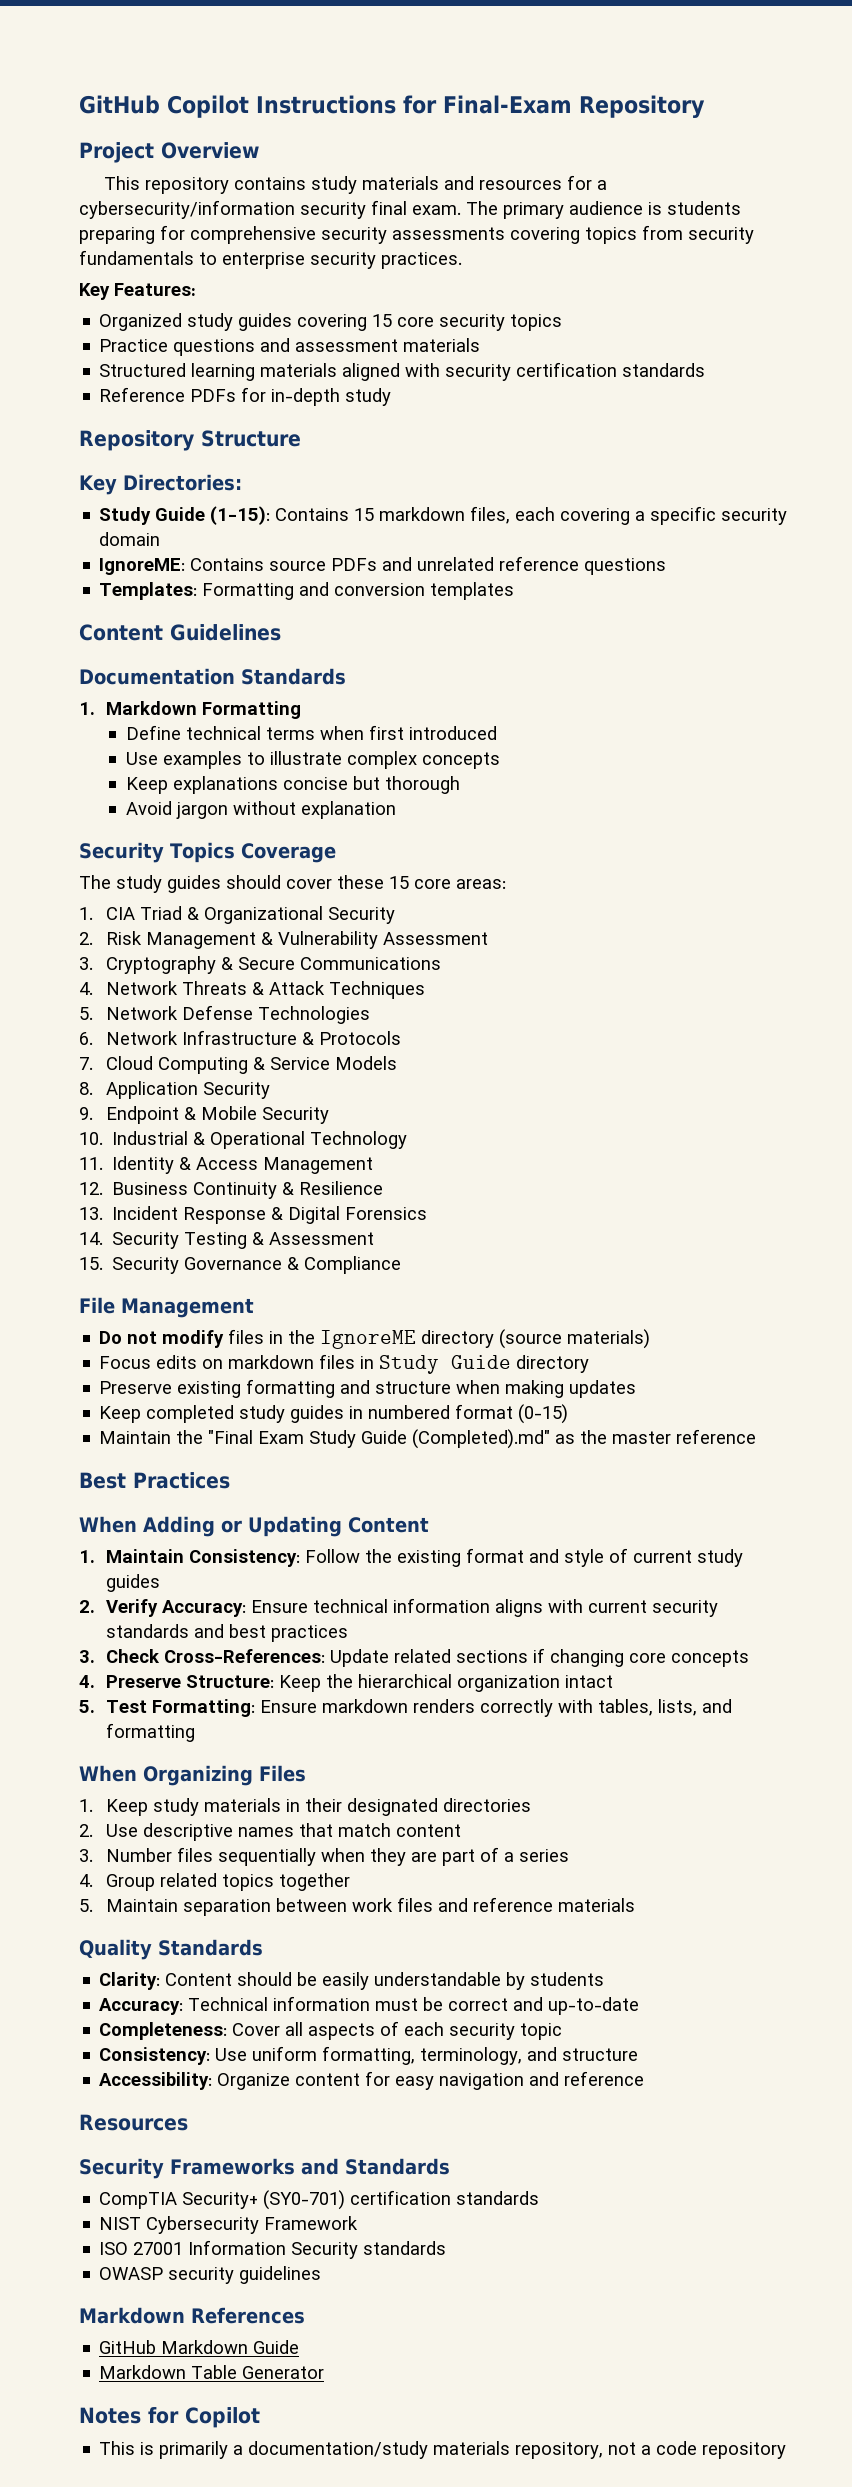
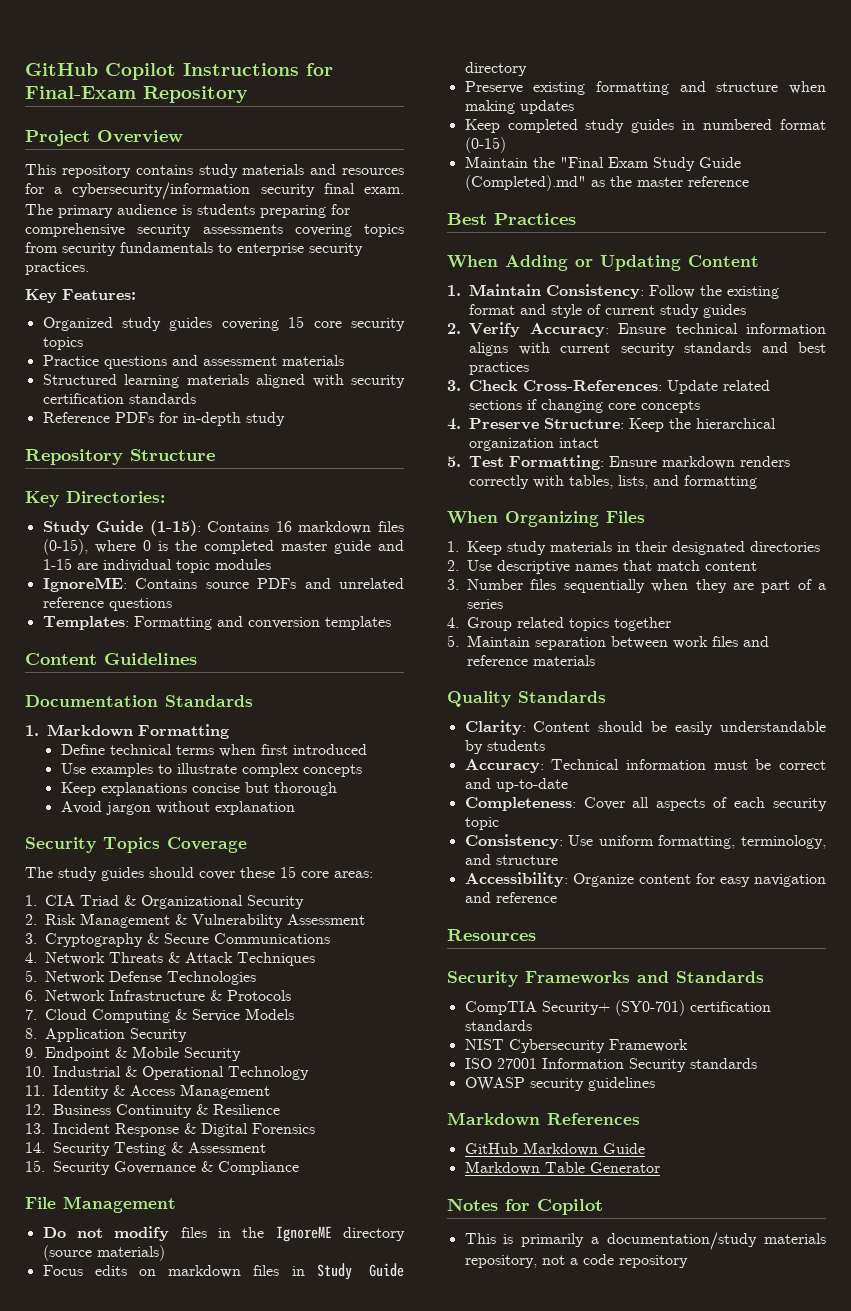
- Study Guide (1-15): Contains 15 markdown files, each covering a specific security domain
+ Study Guide (1-15): Contains 16 markdown files (0-15), where 0 is the completed master guide and 1-15 are individual topic modules

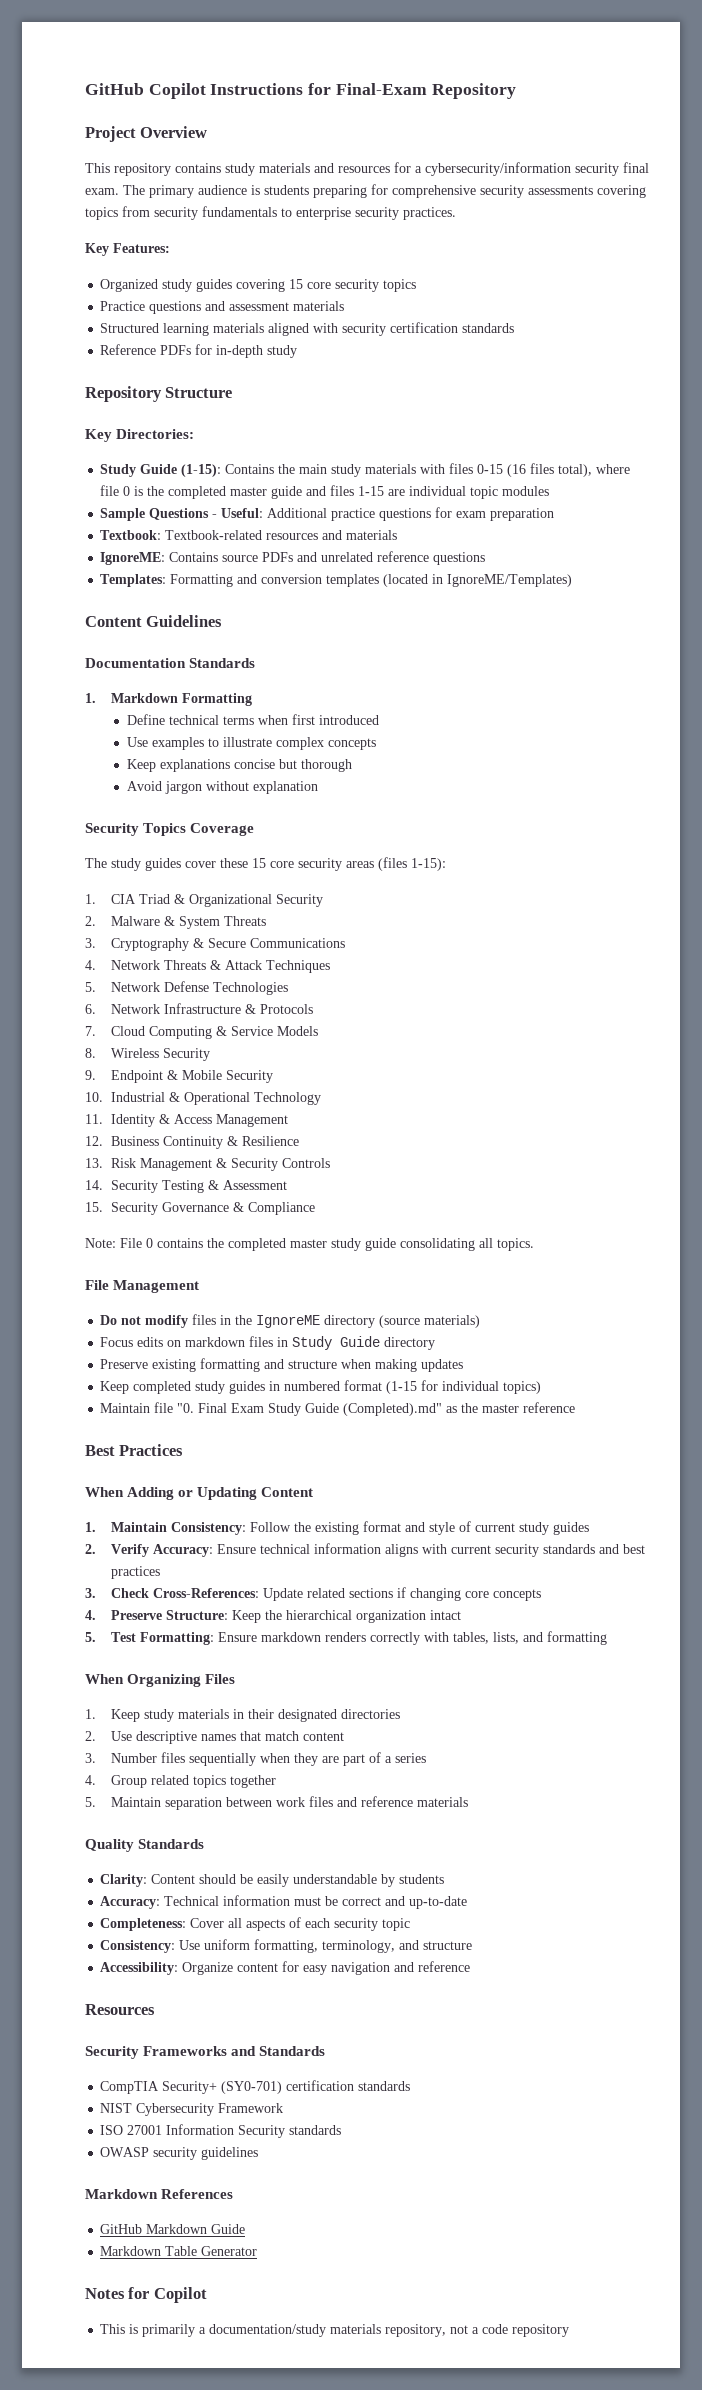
- Study Guide (1-15): Contains 16 markdown files (0-15), where 0 is the completed master guide and 1-15 are individual topic modules
+ Study Guide (1-15): Contains the main study materials with files 0-15 (16 files total), where file 0 is the completed master guide and files 1-15 are individual topic modules
+ Sample Questions - Useful: Additional practice questions for exam preparation
+ Textbook: Textbook-related resources and materials
- Templates: Formatting and conversion templates
+ Templates: Formatting and conversion templates (located in IgnoreME/Templates)
- The study guides should cover these 15 core areas:
+ The study guides cover these 15 core security areas (files 1-15):
- 2. Risk Management & Vulnerability Assessment
+ 2. Malware & System Threats
- 8. Application Security
+ 8. Wireless Security
- 13. Incident Response & Digital Forensics
+ 13. Risk Management & Security Controls
+ Note: File 0 contains the completed master study guide consolidating all topics.
- Keep completed study guides in numbered format (0-15)
- Maintain the "Final Exam Study Guide (Completed).md" as the master reference
+ Keep completed study guides in numbered format (1-15 for individual topics)
+ Maintain file "0. Final Exam Study Guide (Completed).md" as the master reference

